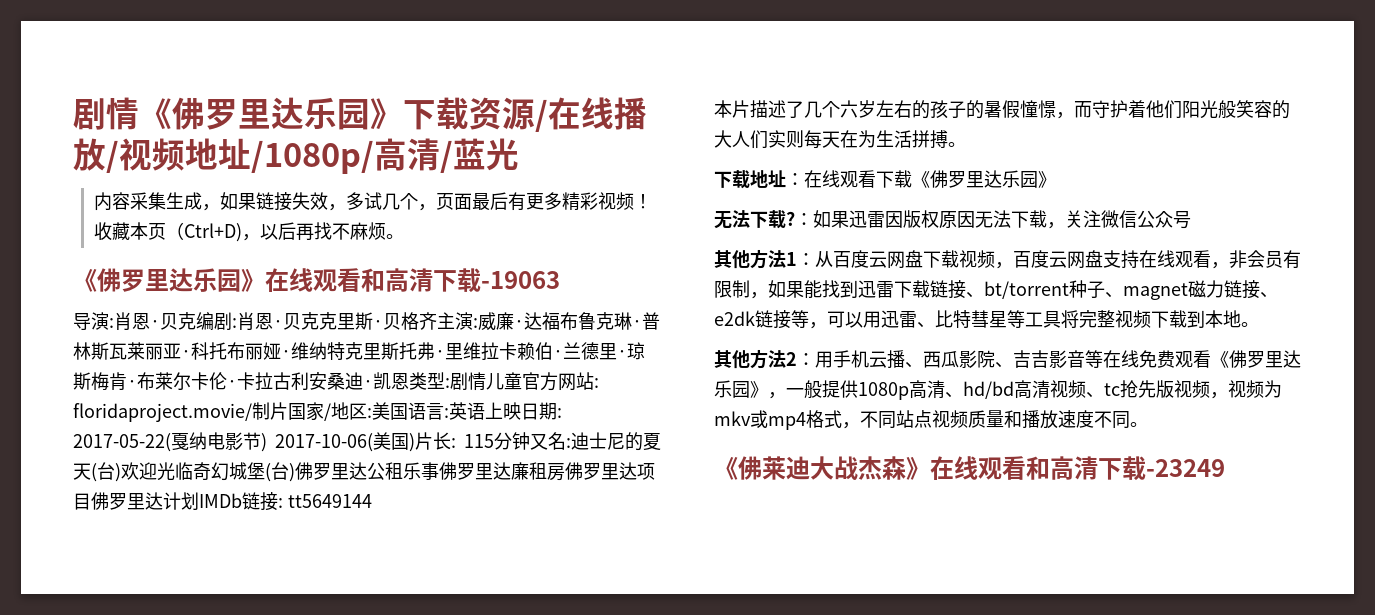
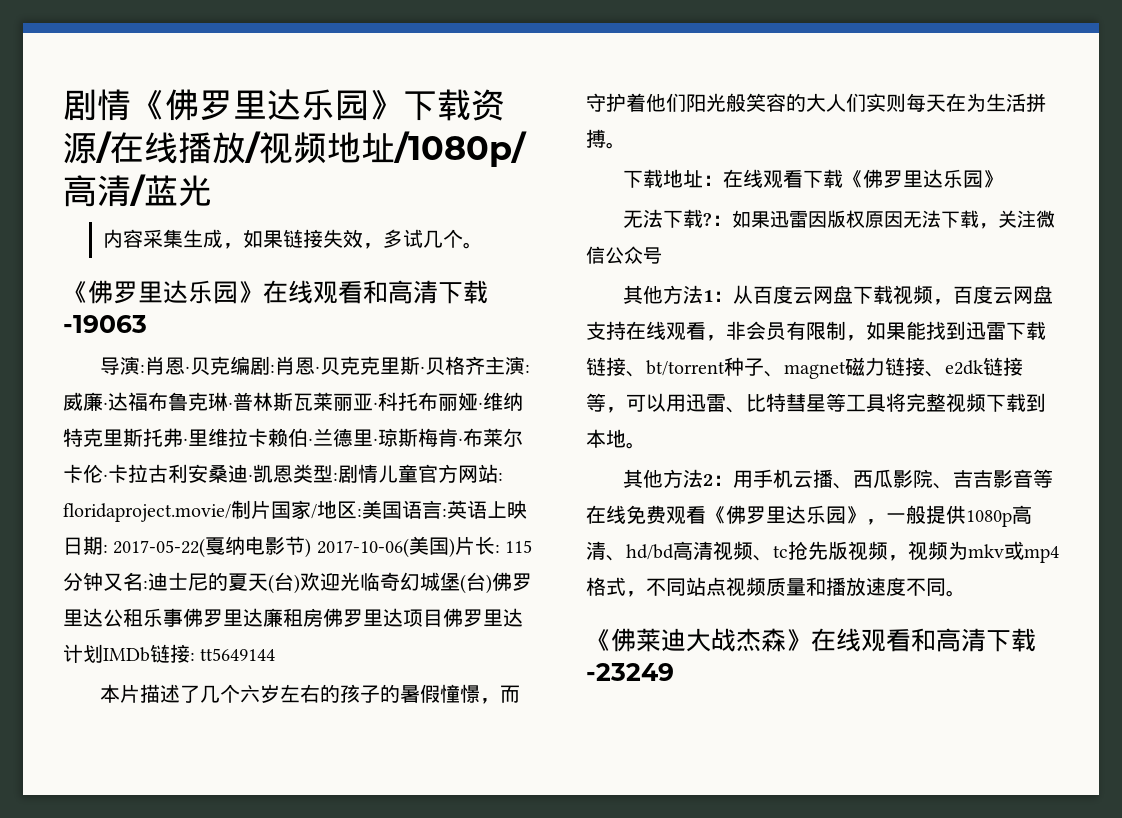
- 内容采集生成，如果链接失效，多试几个，页面最后有更多精彩视频！收藏本页（Ctrl+D)，以后再找不麻烦。
+ 内容采集生成，如果链接失效，多试几个。

